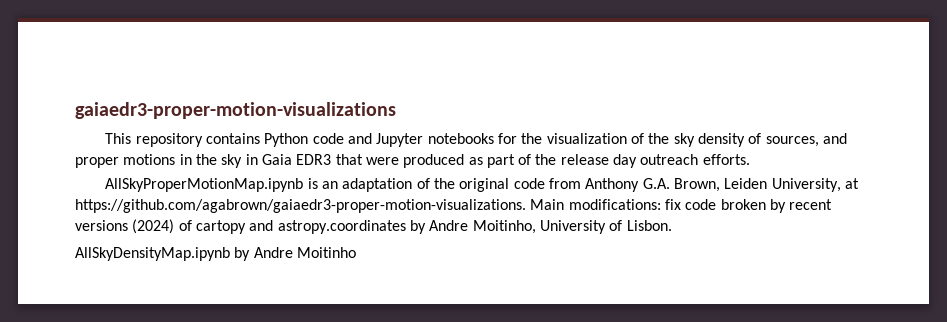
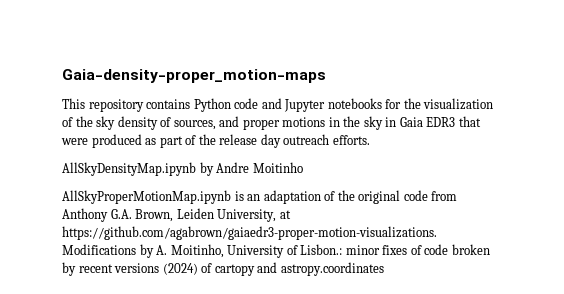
- gaiaedr3-proper-motion-visualizations
+ Gaia-density-proper_motion-maps
+ AllSkyDensityMap.ipynb by Andre Moitinho
- AllSkyProperMotionMap.ipynb is an adaptation of the original code from Anthony G.A. Brown, Leiden University, at https://github.com/agabrown/gaiaedr3-proper-motion-visualizations. Main modifications: fix code broken by recent versions (2024) of cartopy and astropy.coordinates by Andre Moitinho, University of Lisbon.
- AllSkyDensityMap.ipynb by Andre Moitinho
+ AllSkyProperMotionMap.ipynb is an adaptation of the original code from Anthony G.A. Brown, Leiden University, at https://github.com/agabrown/gaiaedr3-proper-motion-visualizations. Modifications by A. Moitinho, University of Lisbon.: minor fixes of code broken by recent versions (2024) of cartopy and astropy.coordinates

